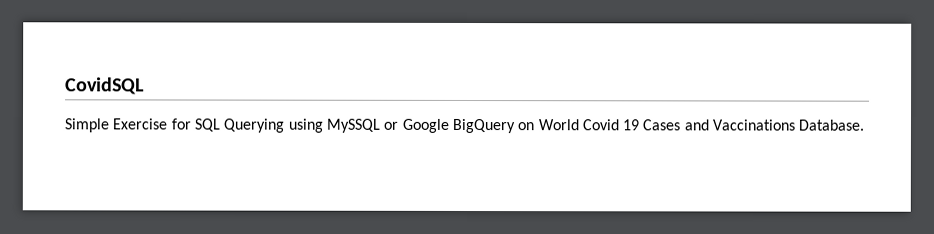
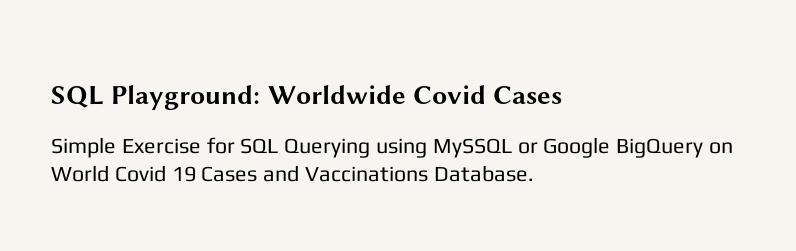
- CovidSQL
+ SQL Playground: Worldwide Covid Cases

